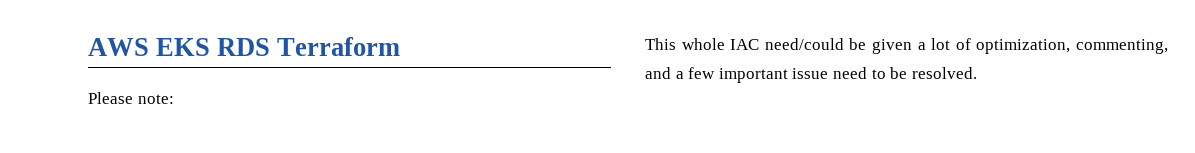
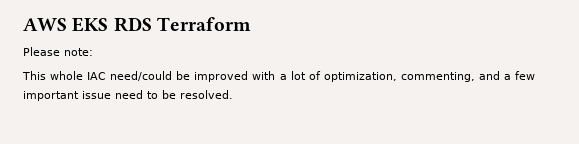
- This whole IAC need/could be given a lot of optimization, commenting, and a few important issue need to be resolved.
+ This whole IAC need/could be improved with a lot of optimization, commenting, and a few important issue need to be resolved.

